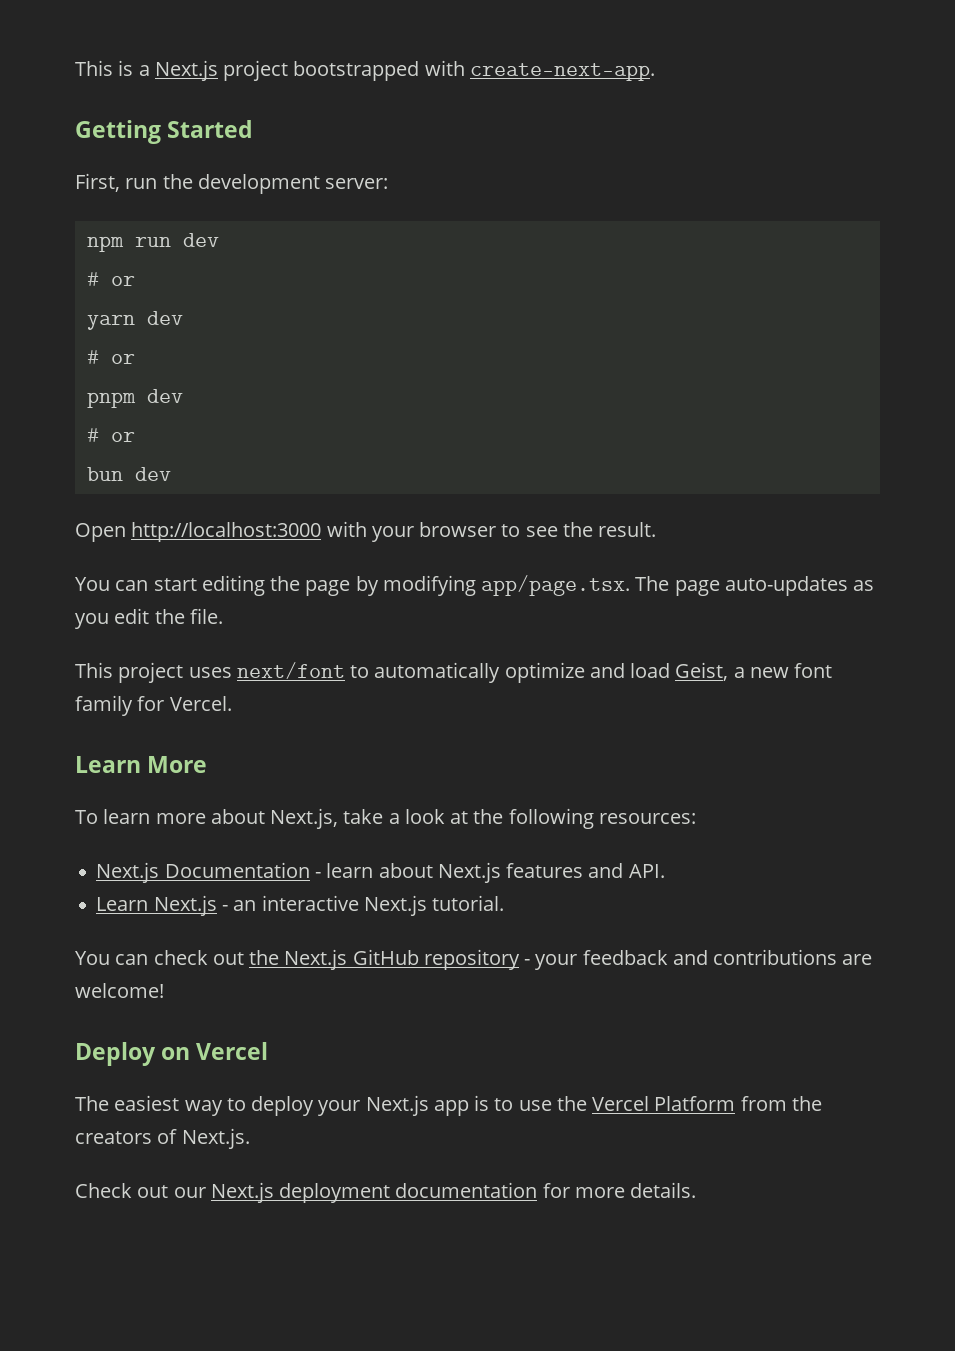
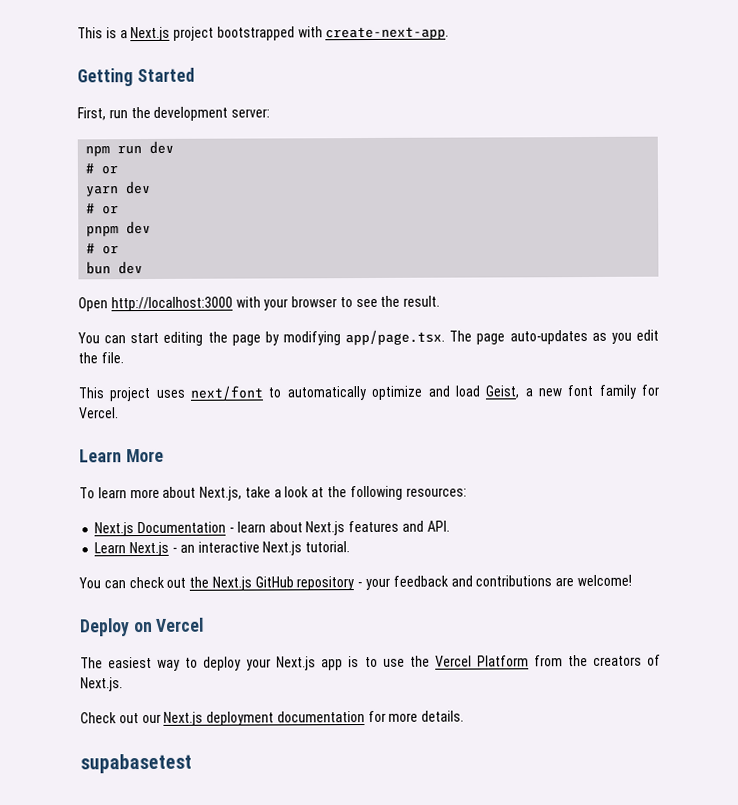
+ supabasetest

